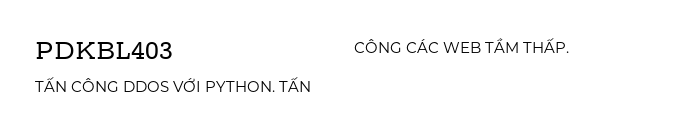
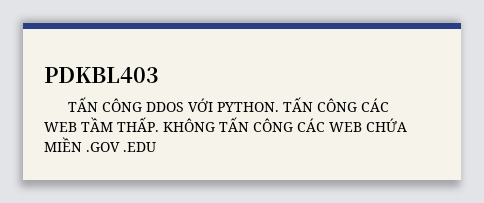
+ KHÔNG TẤN CÔNG CÁC WEB CHỨA MIỀN .GOV .EDU

